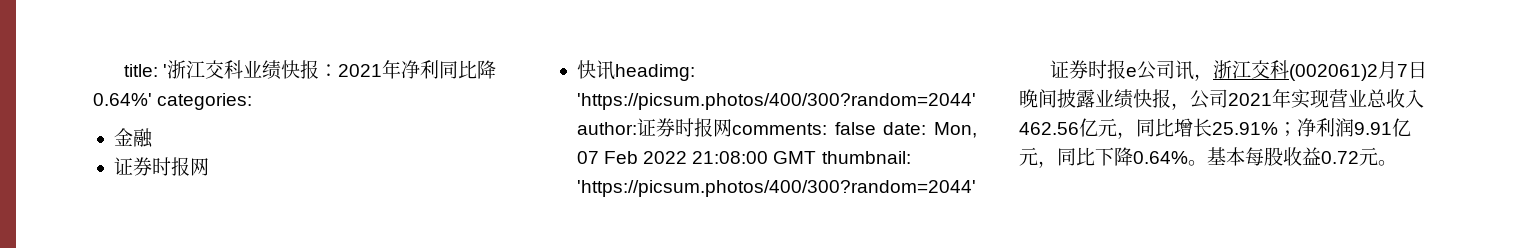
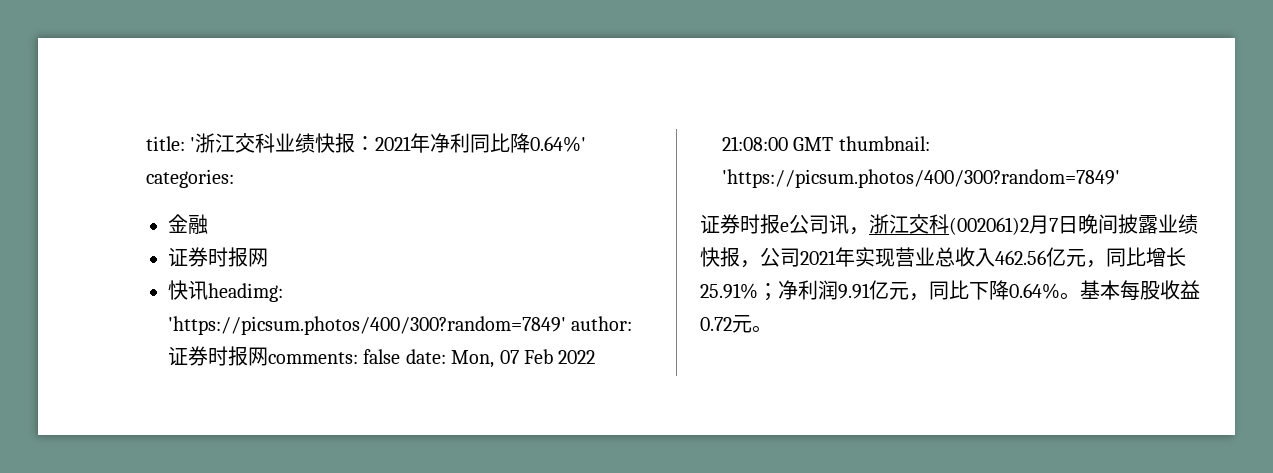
- 快讯headimg: 'https://picsum.photos/400/300?random=2044' author:证券时报网comments: false date: Mon, 07 Feb 2022 21:08:00 GMT thumbnail: 'https://picsum.photos/400/300?random=2044'
+ 快讯headimg: 'https://picsum.photos/400/300?random=7849' author:证券时报网comments: false date: Mon, 07 Feb 2022 21:08:00 GMT thumbnail: 'https://picsum.photos/400/300?random=7849'

